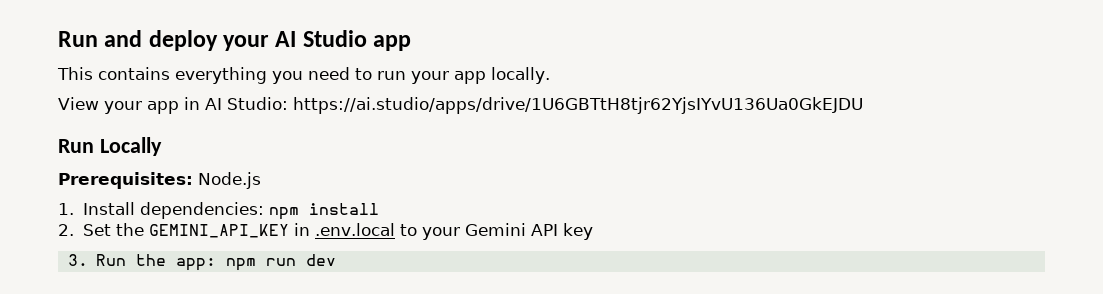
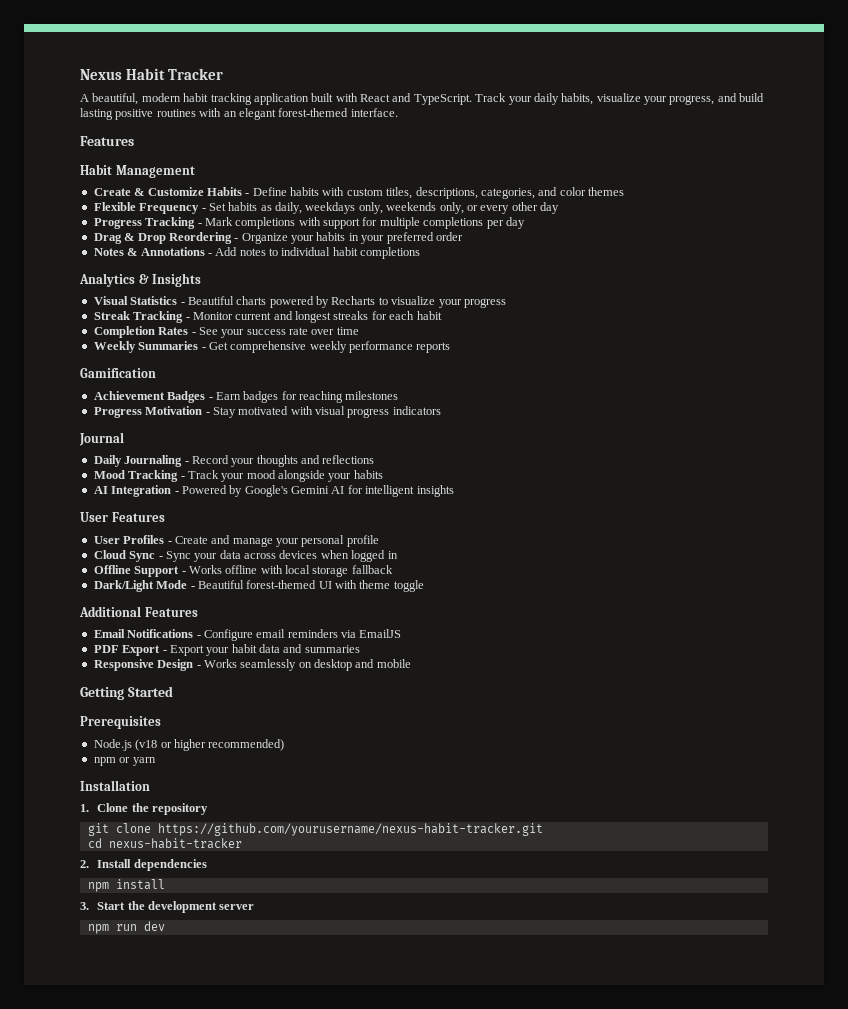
- Run and deploy your AI Studio app
- This contains everything you need to run your app locally.
- View your app in AI Studio: https://ai.studio/apps/drive/1U6GBTtH8tjr62YjsIYvU136Ua0GkEJDU
- Run Locally
- Prerequisites: Node.js
- 1. Install dependencies: npm install
- 2. Set the GEMINI_API_KEY in .env.local to your Gemini API key
- 3. Run the app: npm run dev
+ Nexus Habit Tracker
+ A beautiful, modern habit tracking application built with React and TypeScript. Track your daily habits, visualize your progress, and build lasting positive routines with an elegant forest-themed interface.
+ Features
+ Habit Management
+ Create & Customize Habits - Define habits with custom titles, descriptions, categories, and color themes
+ Flexible Frequency - Set habits as daily, weekdays only, weekends only, or every other day
+ Progress Tracking - Mark completions with support for multiple completions per day
+ Drag & Drop Reordering - Organize your habits in your preferred order
+ Notes & Annotations - Add notes to individual habit completions
+ Analytics & Insights
+ Visual Statistics - Beautiful charts powered by Recharts to visualize your progress
+ Streak Tracking - Monitor current and longest streaks for each habit
+ Completion Rates - See your success rate over time
+ Weekly Summaries - Get comprehensive weekly performance reports
+ Gamification
+ Achievement Badges - Earn badges for reaching milestones
+ Progress Motivation - Stay motivated with visual progress indicators
+ Journal
+ Daily Journaling - Record your thoughts and reflections
+ Mood Tracking - Track your mood alongside your habits
+ AI Integration - Powered by Google's Gemini AI for intelligent insights
+ User Features
+ User Profiles - Create and manage your personal profile
+ Cloud Sync - Sync your data across devices when logged in
+ Offline Support - Works offline with local storage fallback
+ Dark/Light Mode - Beautiful forest-themed UI with theme toggle
+ Additional Features
+ Email Notifications - Configure email reminders via EmailJS
+ PDF Export - Export your habit data and summaries
+ Responsive Design - Works seamlessly on desktop and mobile
+ Getting Started
+ Prerequisites
+ Node.js (v18 or higher recommended)
+ npm or yarn
+ Installation
+ 1. Clone the repository
+ git clone https://github.com/yourusername/nexus-habit-tracker.git
+ cd nexus-habit-tracker
+ 2. Install dependencies
+ npm install
+ 3. Start the development server
+ npm run dev

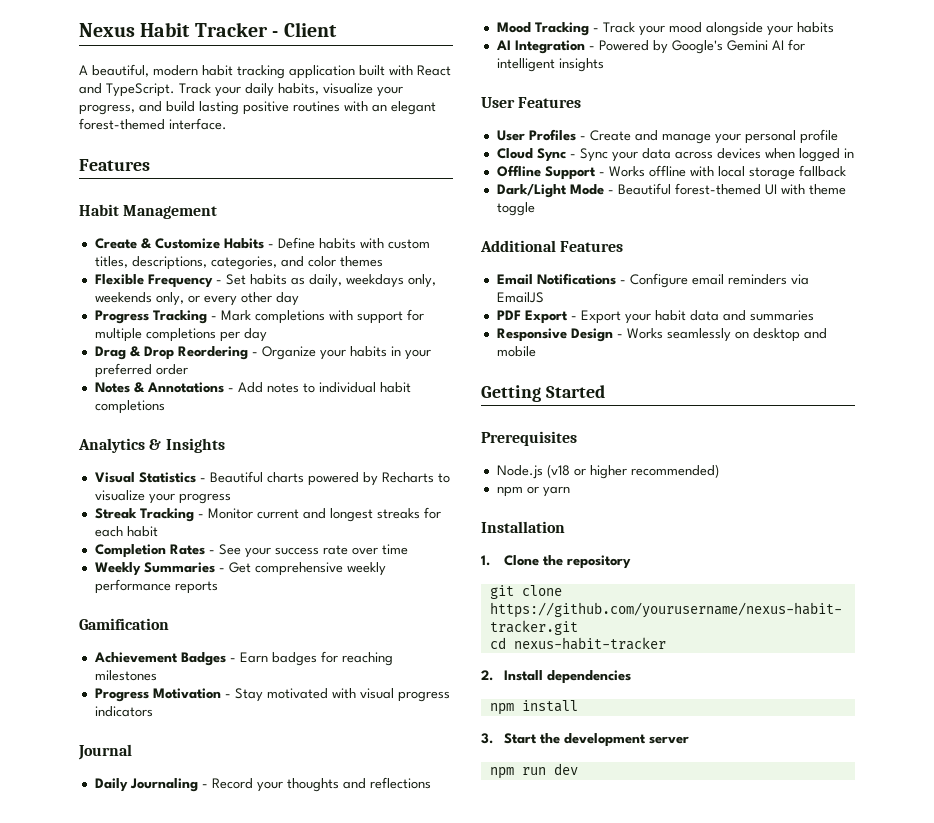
- Nexus Habit Tracker
+ Nexus Habit Tracker - Client

